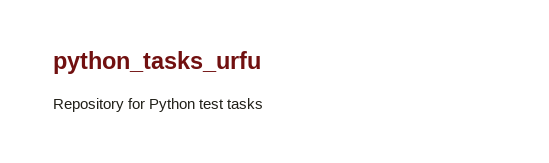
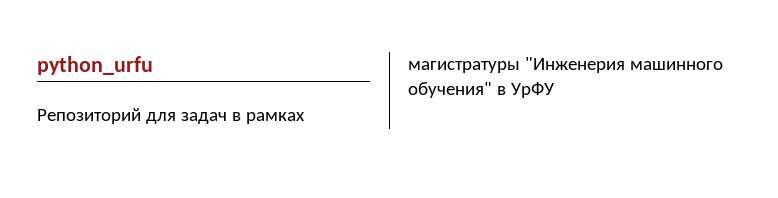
- python_tasks_urfu
- Repository for Python test tasks
+ python_urfu
+ Репозиторий для задач в рамках магистратуры "Инженерия машинного обучения" в УрФУ

